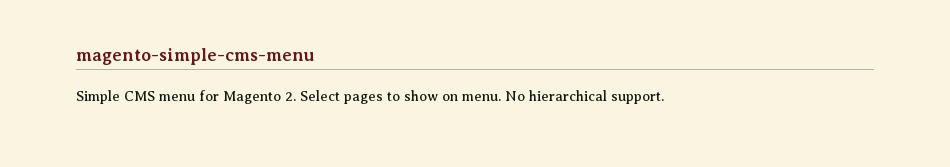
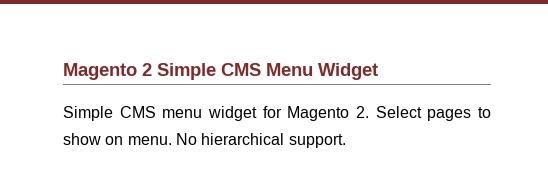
- magento-simple-cms-menu
+ Magento 2 Simple CMS Menu Widget
- Simple CMS menu for Magento 2. Select pages to show on menu.
+ Simple CMS menu widget for Magento 2. Select pages to show on menu.

